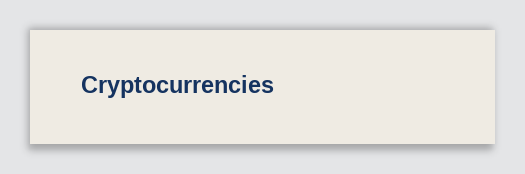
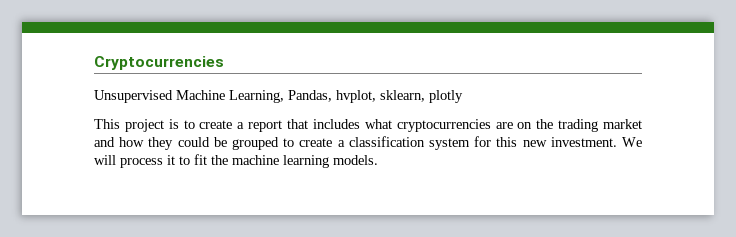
+ Unsupervised Machine Learning, Pandas, hvplot, sklearn, plotly
+ This project is to create a report that includes what cryptocurrencies are on the trading market and how they could be grouped to create a classification system for this new investment. We will process it to fit the machine learning models.

